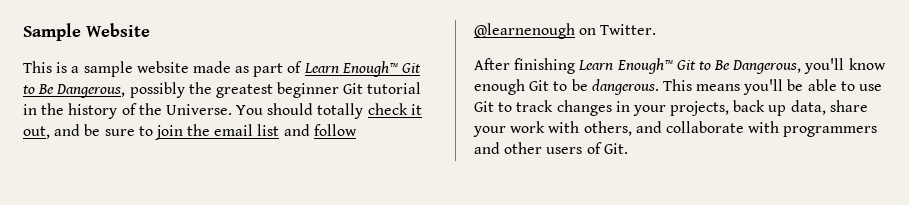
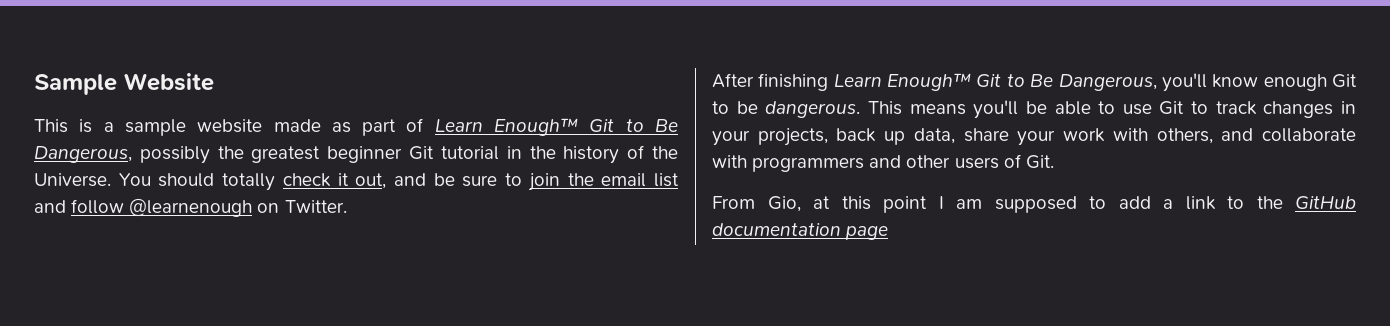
+ From Gio, at this point I am supposed to add a link to the GitHub documentation page

